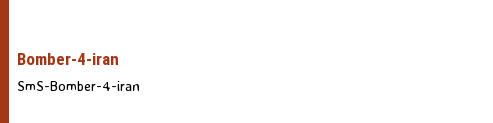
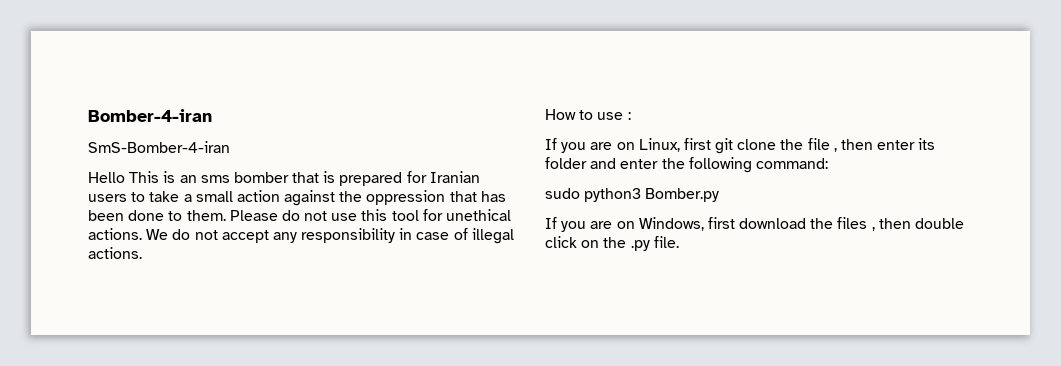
+ Hello This is an sms bomber that is prepared for Iranian users to take a small action against the oppression that has been done to them. Please do not use this tool for unethical actions. We do not accept any responsibility in case of illegal actions.
+ How to use :
+ If you are on Linux, first git clone the file , then enter its folder and enter the following command:
+ sudo python3 Bomber.py
+ If you are on Windows, first download the files , then double click on the .py file.

